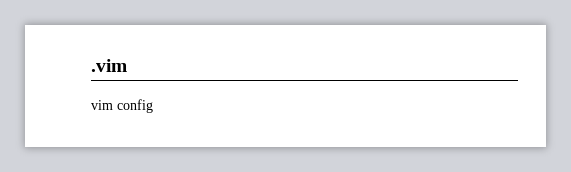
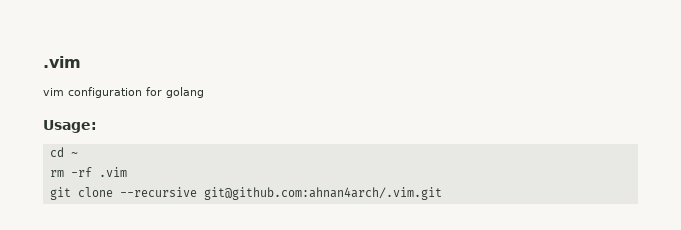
- vim config
+ vim configuration for golang
+ Usage:
+ cd ~
+ rm -rf .vim
+ git clone --recursive git@github.com:ahnan4arch/.vim.git

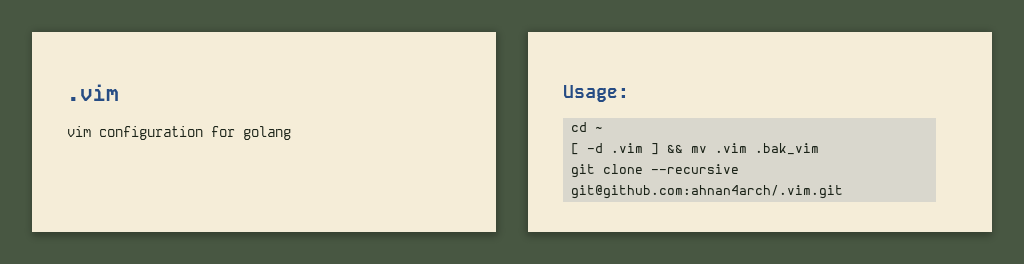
- rm -rf .vim
+ [ -d .vim ] && mv .vim .bak_vim

